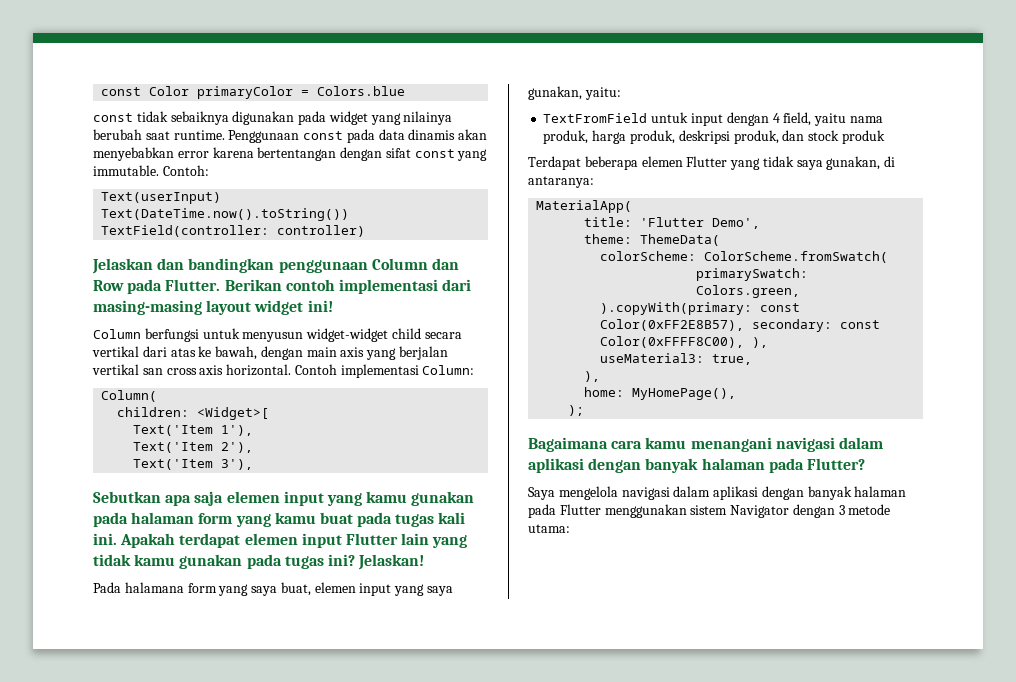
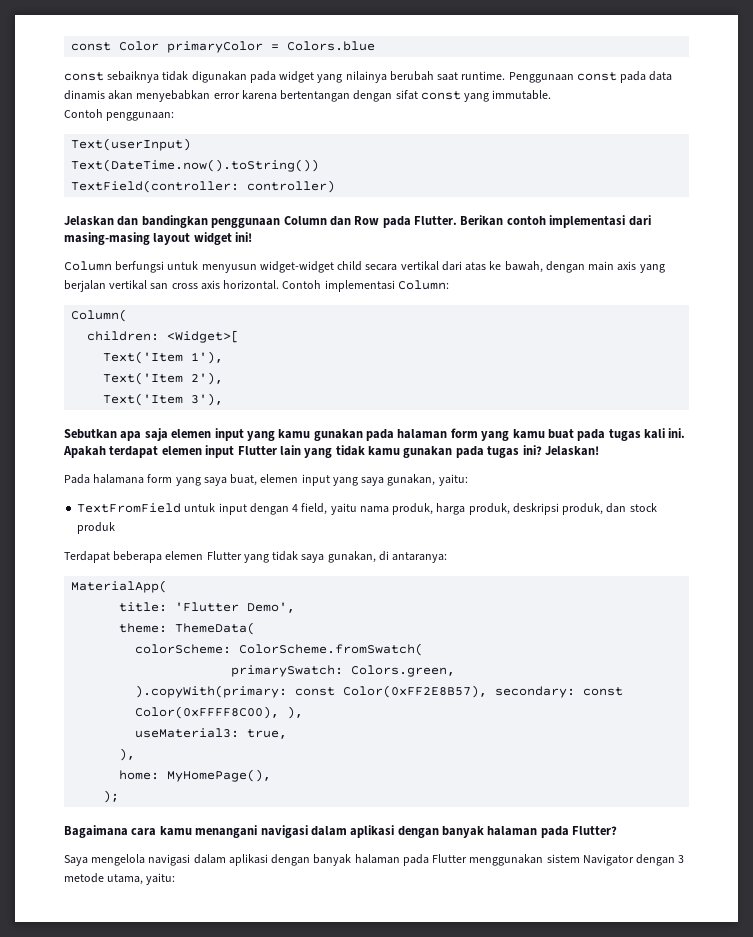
- const tidak sebaiknya digunakan pada widget yang nilainya berubah saat runtime.
+ const sebaiknya tidak digunakan pada widget yang nilainya berubah saat runtime.
- Penggunaan const pada data dinamis akan menyebabkan error karena bertentangan dengan sifat const yang immutable. Contoh:
+ Penggunaan const pada data dinamis akan menyebabkan error karena bertentangan dengan sifat const yang immutable.
+ Contoh penggunaan:
- Saya mengelola navigasi dalam aplikasi dengan banyak halaman pada Flutter menggunakan sistem Navigator dengan 3 metode utama:
+ Saya mengelola navigasi dalam aplikasi dengan banyak halaman pada Flutter menggunakan sistem Navigator dengan 3 metode utama, yaitu:

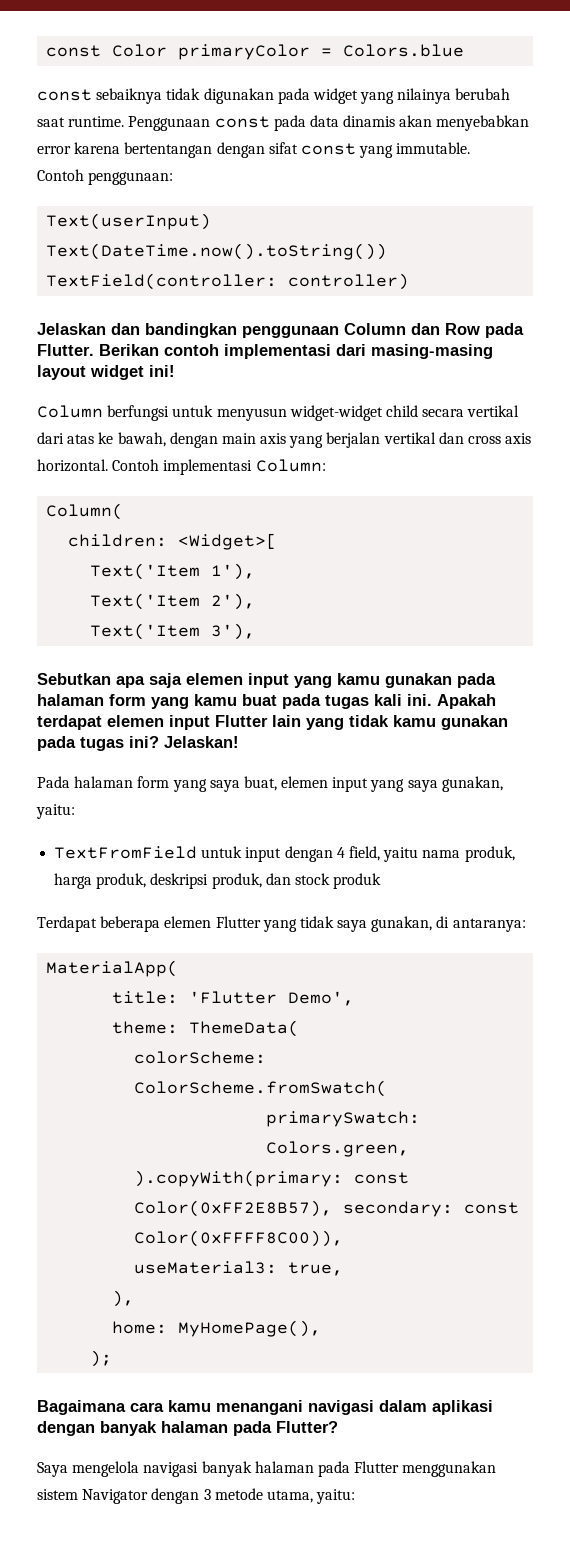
- Column berfungsi untuk menyusun widget-widget child secara vertikal dari atas ke bawah, dengan main axis yang berjalan vertikal san cross axis horizontal.
+ Column berfungsi untuk menyusun widget-widget child secara vertikal dari atas ke bawah, dengan main axis yang berjalan vertikal dan cross axis horizontal.
- Pada halamana form yang saya buat, elemen input yang saya gunakan, yaitu:
+ Pada halaman form yang saya buat, elemen input yang saya gunakan, yaitu:
- ).copyWith(primary: const Color(0xFF2E8B57), secondary: const Color(0xFFFF8C00), ),
+ ).copyWith(primary: const Color(0xFF2E8B57), secondary: const Color(0xFFFF8C00)),
- Saya mengelola navigasi dalam aplikasi dengan banyak halaman pada Flutter menggunakan sistem Navigator dengan 3 metode utama, yaitu:
+ Saya mengelola navigasi banyak halaman pada Flutter menggunakan sistem Navigator dengan 3 metode utama, yaitu:

